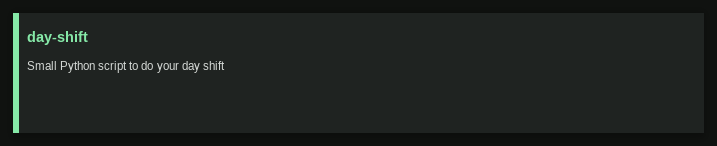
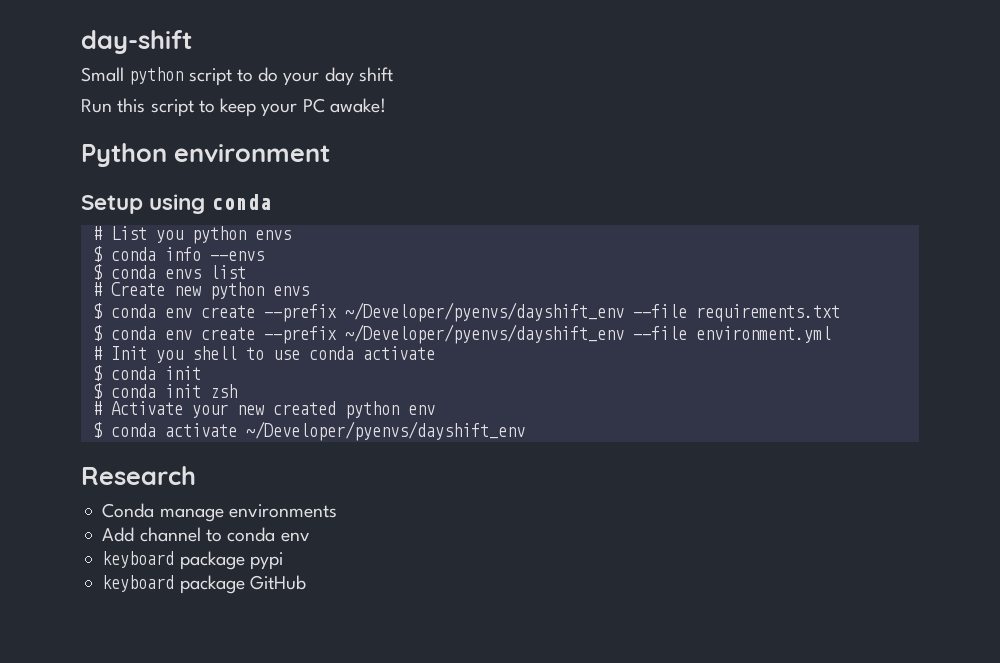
- Small Python script to do your day shift
+ Small python script to do your day shift
+ Run this script to keep your PC awake!
+ Python environment
+ Setup using conda
+ # List you python envs
+ $ conda info --envs
+ $ conda envs list
+ # Create new python envs
+ $ conda env create --prefix ~/Developer/pyenvs/dayshift_env --file requirements.txt
+ $ conda env create --prefix ~/Developer/pyenvs/dayshift_env --file environment.yml
+ # Init you shell to use conda activate
+ $ conda init
+ $ conda init zsh
+ # Activate your new created python env
+ $ conda activate ~/Developer/pyenvs/dayshift_env
+ Research
+ Conda manage environments
+ Add channel to conda env
+ keyboard package pypi
+ keyboard package GitHub

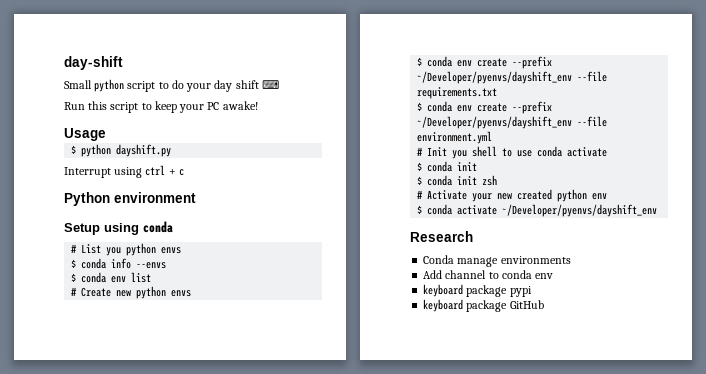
- Small python script to do your day shift
+ Small python script to do your day shift ⌨
+ Usage
+ $ python dayshift.py
+ Interrupt using ctrl + c
- $ conda envs list
+ $ conda env list

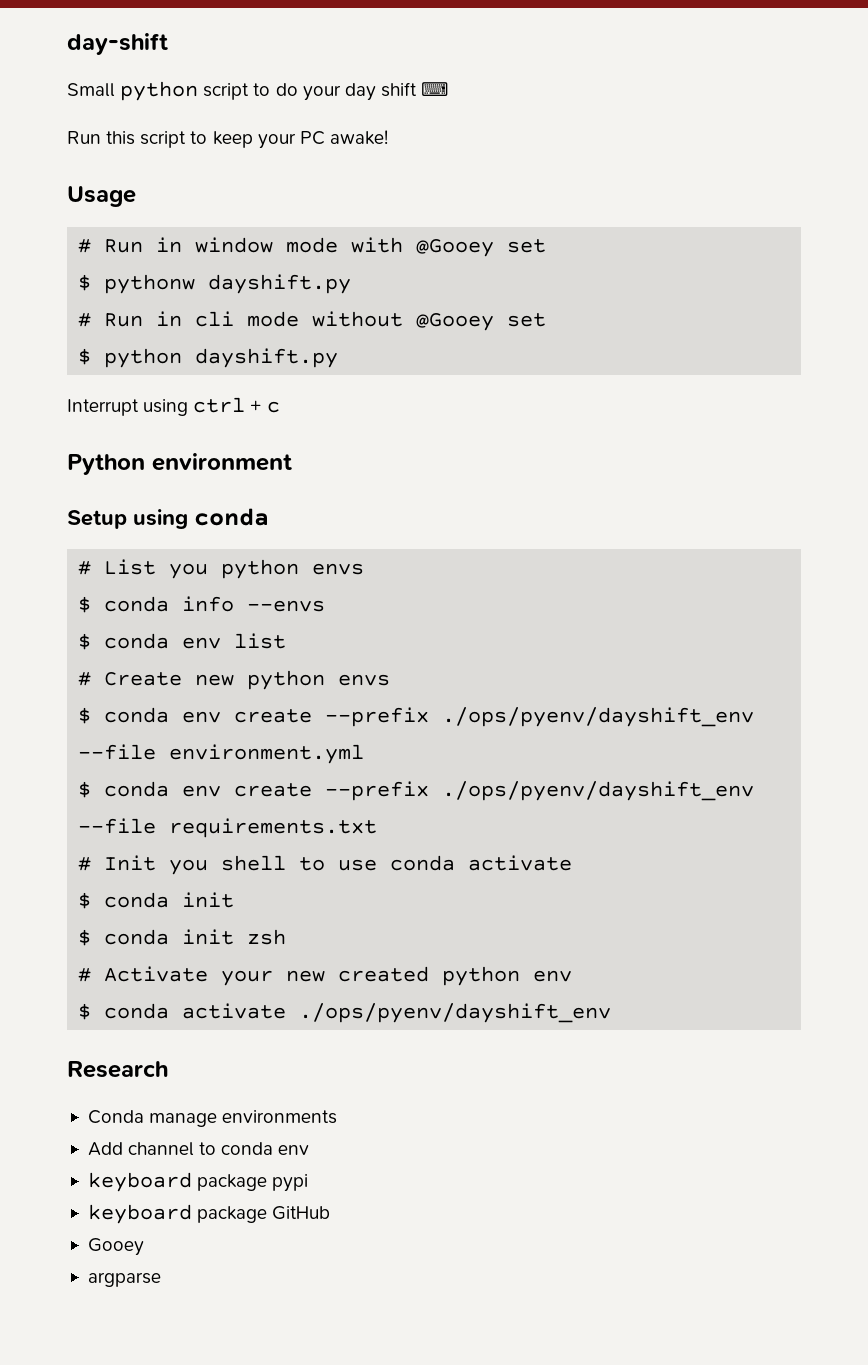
+ # Run in window mode with @Gooey set
+ $ pythonw dayshift.py
+ # Run in cli mode without @Gooey set
- $ conda env create --prefix ~/Developer/pyenvs/dayshift_env --file requirements.txt
- $ conda env create --prefix ~/Developer/pyenvs/dayshift_env --file environment.yml
+ $ conda env create --prefix ./ops/pyenv/dayshift_env --file environment.yml
+ $ conda env create --prefix ./ops/pyenv/dayshift_env --file requirements.txt
- $ conda activate ~/Developer/pyenvs/dayshift_env
+ $ conda activate ./ops/pyenv/dayshift_env
+ Gooey
+ argparse

